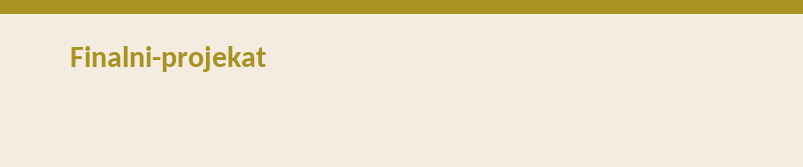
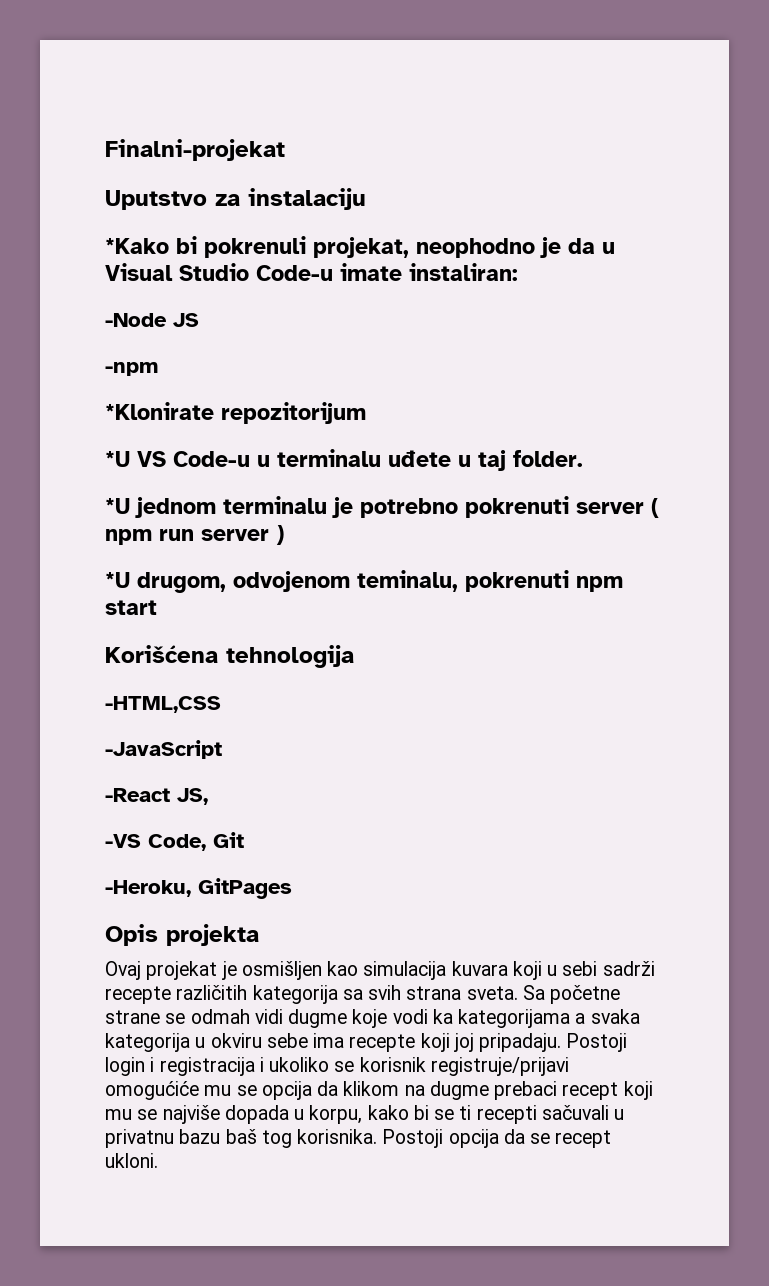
+ Uputstvo za instalaciju
+ *Kako bi pokrenuli projekat, neophodno je da u Visual Studio Code-u imate instaliran:
+ -Node JS
+ -npm
+ *Klonirate repozitorijum
+ *U VS Code-u u terminalu uđete u taj folder.
+ *U jednom terminalu je potrebno pokrenuti server ( npm run server )
+ *U drugom, odvojenom teminalu, pokrenuti npm start
+ Korišćena tehnologija
+ -HTML,CSS
+ -JavaScript
+ -React JS,
+ -VS Code, Git
+ -Heroku, GitPages
+ Opis projekta
+ Ovaj projekat je osmišljen kao simulacija kuvara koji u sebi sadrži recepte različitih kategorija sa svih strana sveta. Sa početne strane se odmah vidi dugme koje vodi ka kategorijama a svaka kategorija u okviru sebe ima recepte koji joj pripadaju. Postoji login i registracija i ukoliko se korisnik registruje/prijavi omogućiće mu se opcija da klikom na dugme prebaci recept koji mu se najviše dopada u korpu, kako bi se ti recepti sačuvali u privatnu bazu baš tog korisnika. Postoji opcija da se recept ukloni.

